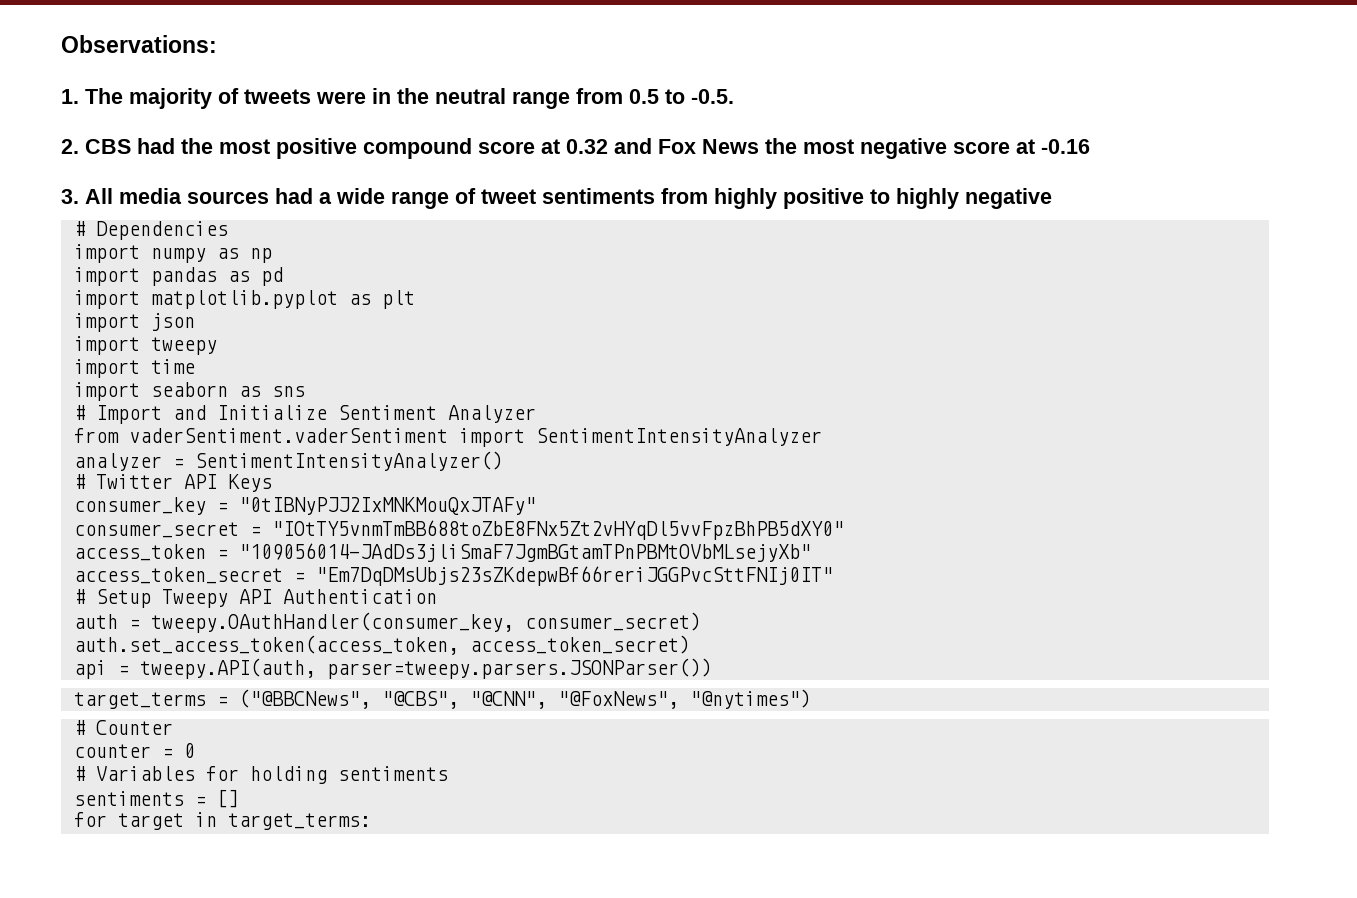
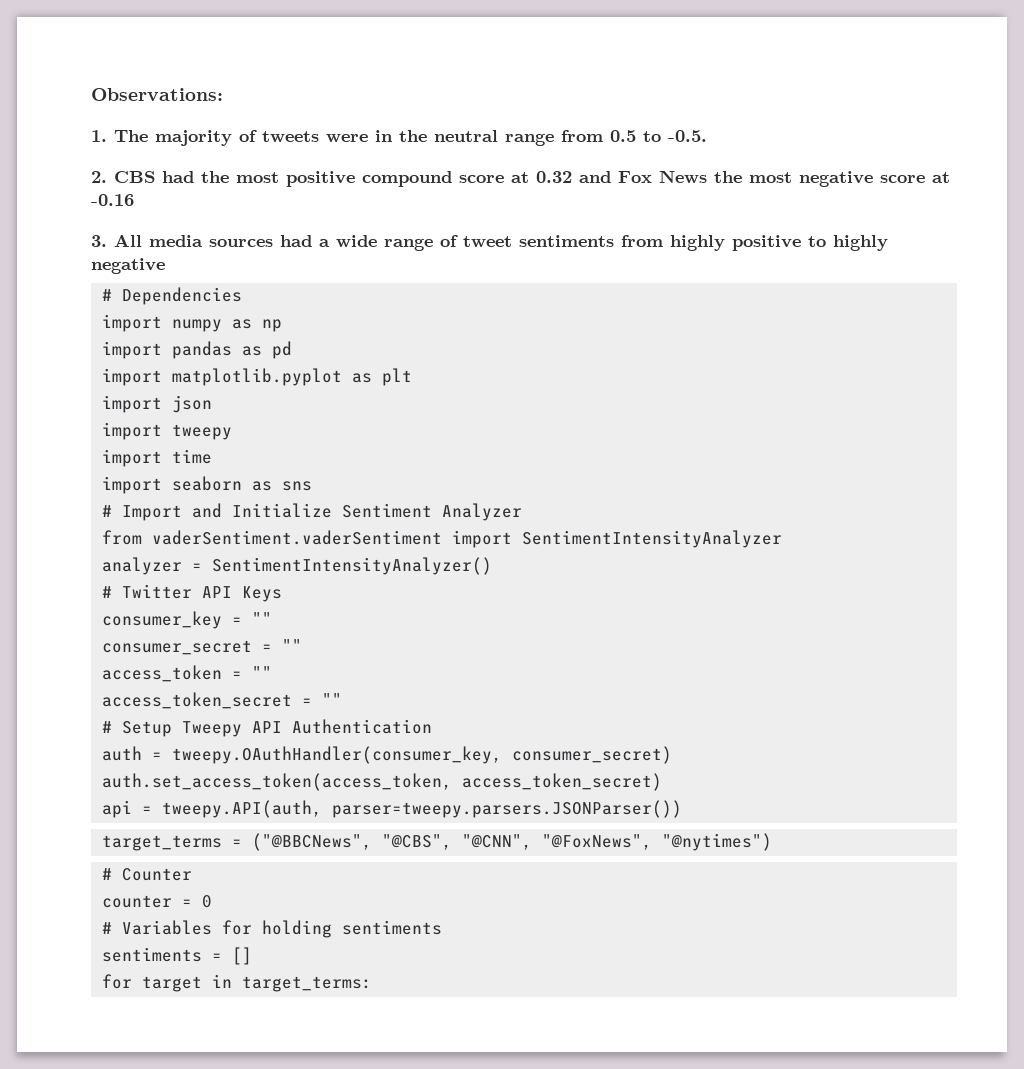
- consumer_key = "0tIBNyPJJ2IxMNKMouQxJTAFy"
+ consumer_key = ""
- consumer_secret = "IOtTY5vnmTmBB688toZbE8FNx5Zt2vHYqDl5vvFpzBhPB5dXY0"
+ consumer_secret = ""
- access_token = "109056014-JAdDs3jliSmaF7JgmBGtamTPnPBMtOVbMLsejyXb"
+ access_token = ""
- access_token_secret = "Em7DqDMsUbjs23sZKdepwBf66reriJGGPvcSttFNIj0IT"
+ access_token_secret = ""

